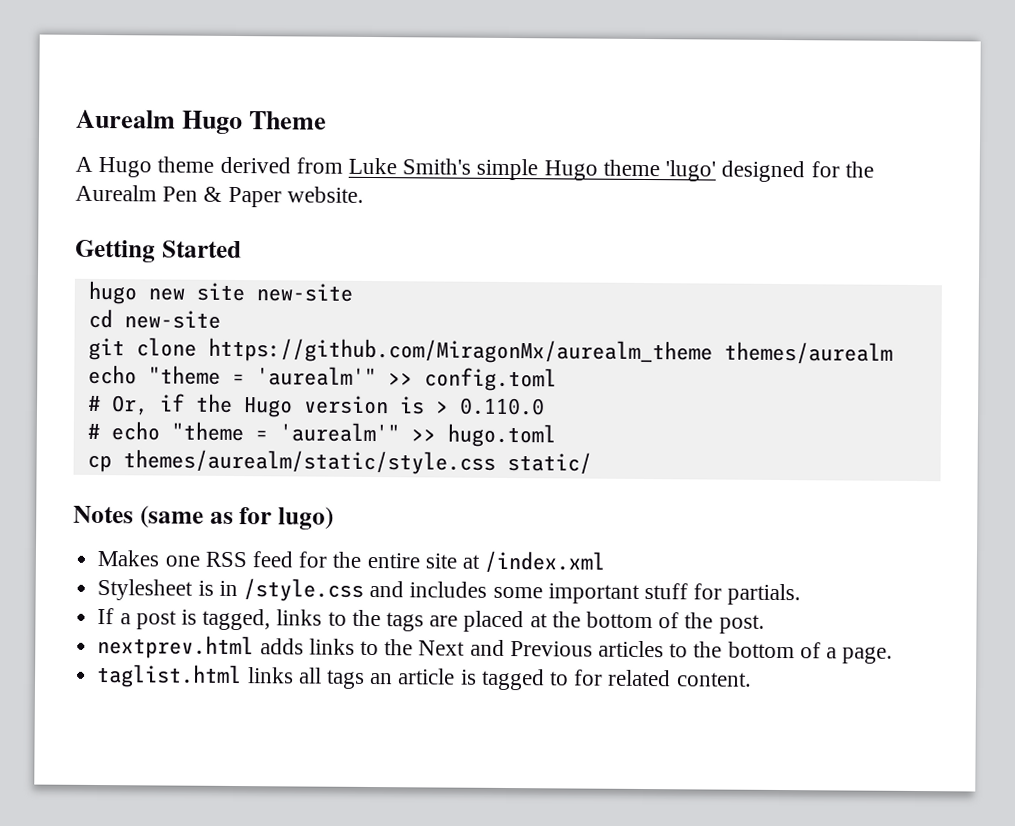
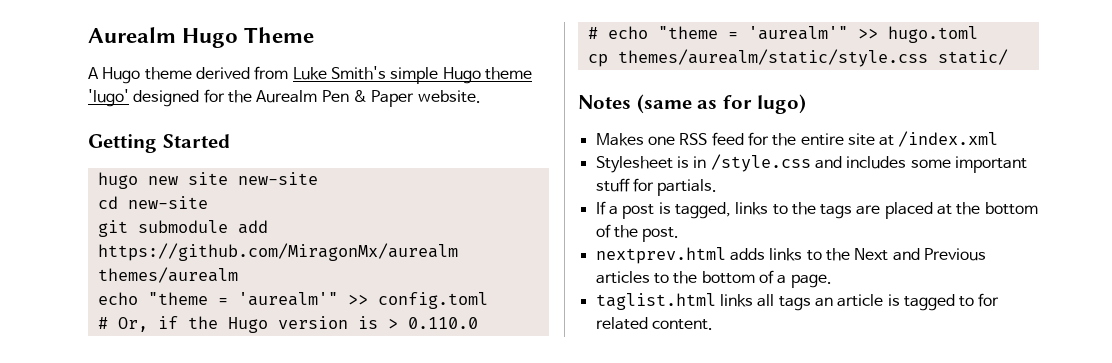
- git clone https://github.com/MiragonMx/aurealm_theme themes/aurealm
+ git submodule add https://github.com/MiragonMx/aurealm themes/aurealm

